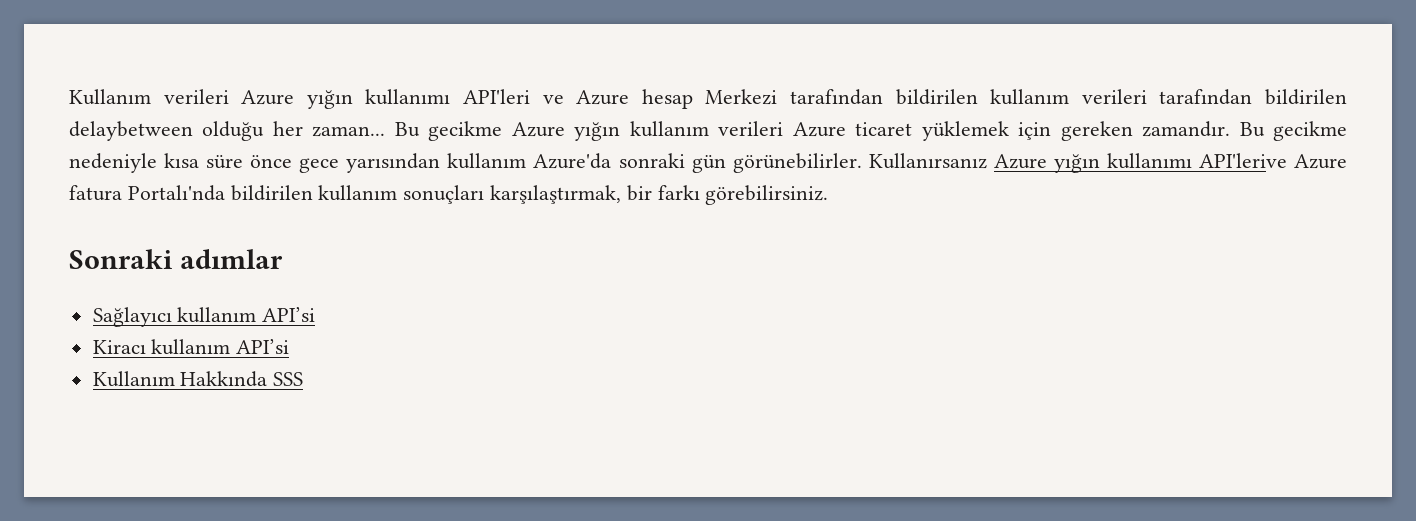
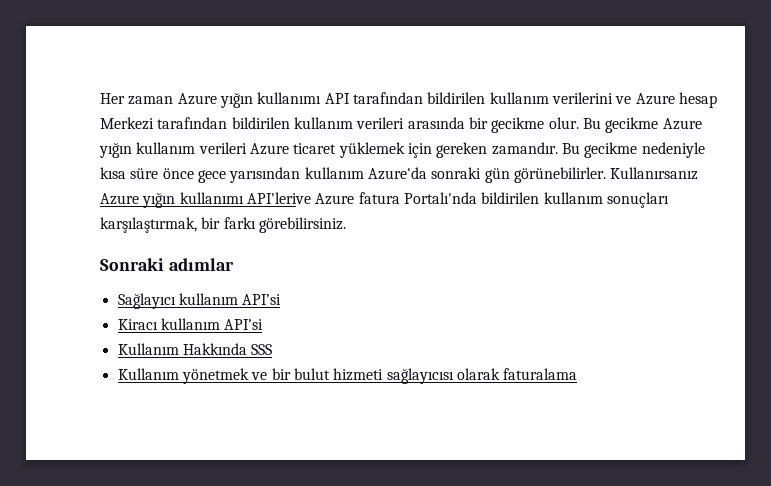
- Kullanım verileri Azure yığın kullanımı API'leri ve Azure hesap Merkezi tarafından bildirilen kullanım verileri tarafından bildirilen delaybetween olduğu her zaman...
+ Her zaman Azure yığın kullanımı API tarafından bildirilen kullanım verilerini ve Azure hesap Merkezi tarafından bildirilen kullanım verileri arasında bir gecikme olur.
+ Kullanım yönetmek ve bir bulut hizmeti sağlayıcısı olarak faturalama

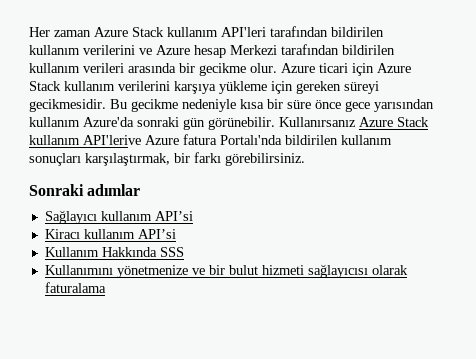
- Her zaman Azure yığın kullanımı API tarafından bildirilen kullanım verilerini ve Azure hesap Merkezi tarafından bildirilen kullanım verileri arasında bir gecikme olur.
+ Her zaman Azure Stack kullanım API'leri tarafından bildirilen kullanım verilerini ve Azure hesap Merkezi tarafından bildirilen kullanım verileri arasında bir gecikme olur.
- Bu gecikme Azure yığın kullanım verileri Azure ticaret yüklemek için gereken zamandır.
+ Azure ticari için Azure Stack kullanım verilerini karşıya yükleme için gereken süreyi gecikmesidir.
- Bu gecikme nedeniyle kısa süre önce gece yarısından kullanım Azure'da sonraki gün görünebilirler.
+ Bu gecikme nedeniyle kısa bir süre önce gece yarısından kullanım Azure'da sonraki gün görünebilir.
- Kullanırsanız Azure yığın kullanımı API'lerive Azure fatura Portalı'nda bildirilen kullanım sonuçları karşılaştırmak, bir farkı görebilirsiniz.
+ Kullanırsanız Azure Stack kullanım API'lerive Azure fatura Portalı'nda bildirilen kullanım sonuçları karşılaştırmak, bir farkı görebilirsiniz.
- Kullanım yönetmek ve bir bulut hizmeti sağlayıcısı olarak faturalama
+ Kullanımını yönetmenize ve bir bulut hizmeti sağlayıcısı olarak faturalama

